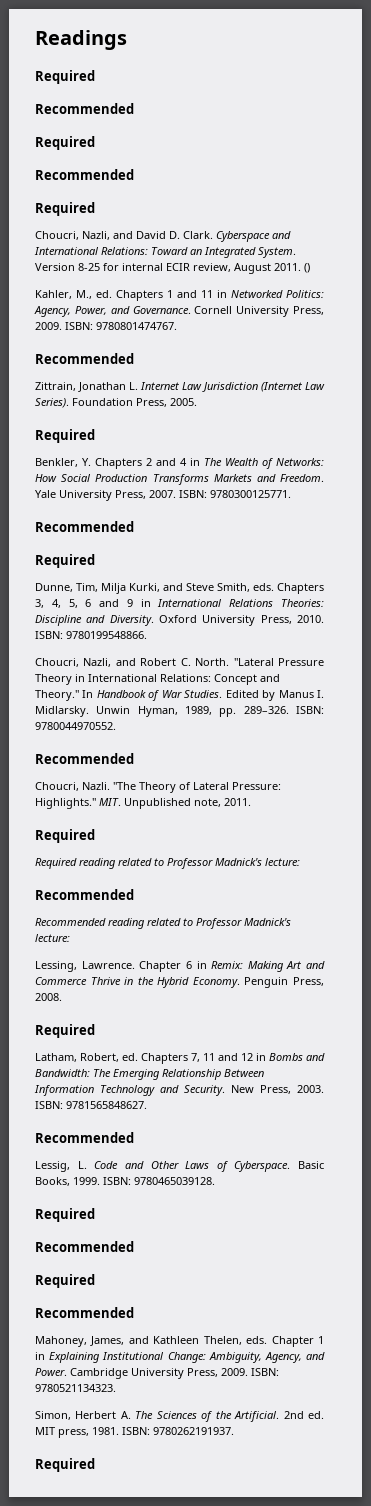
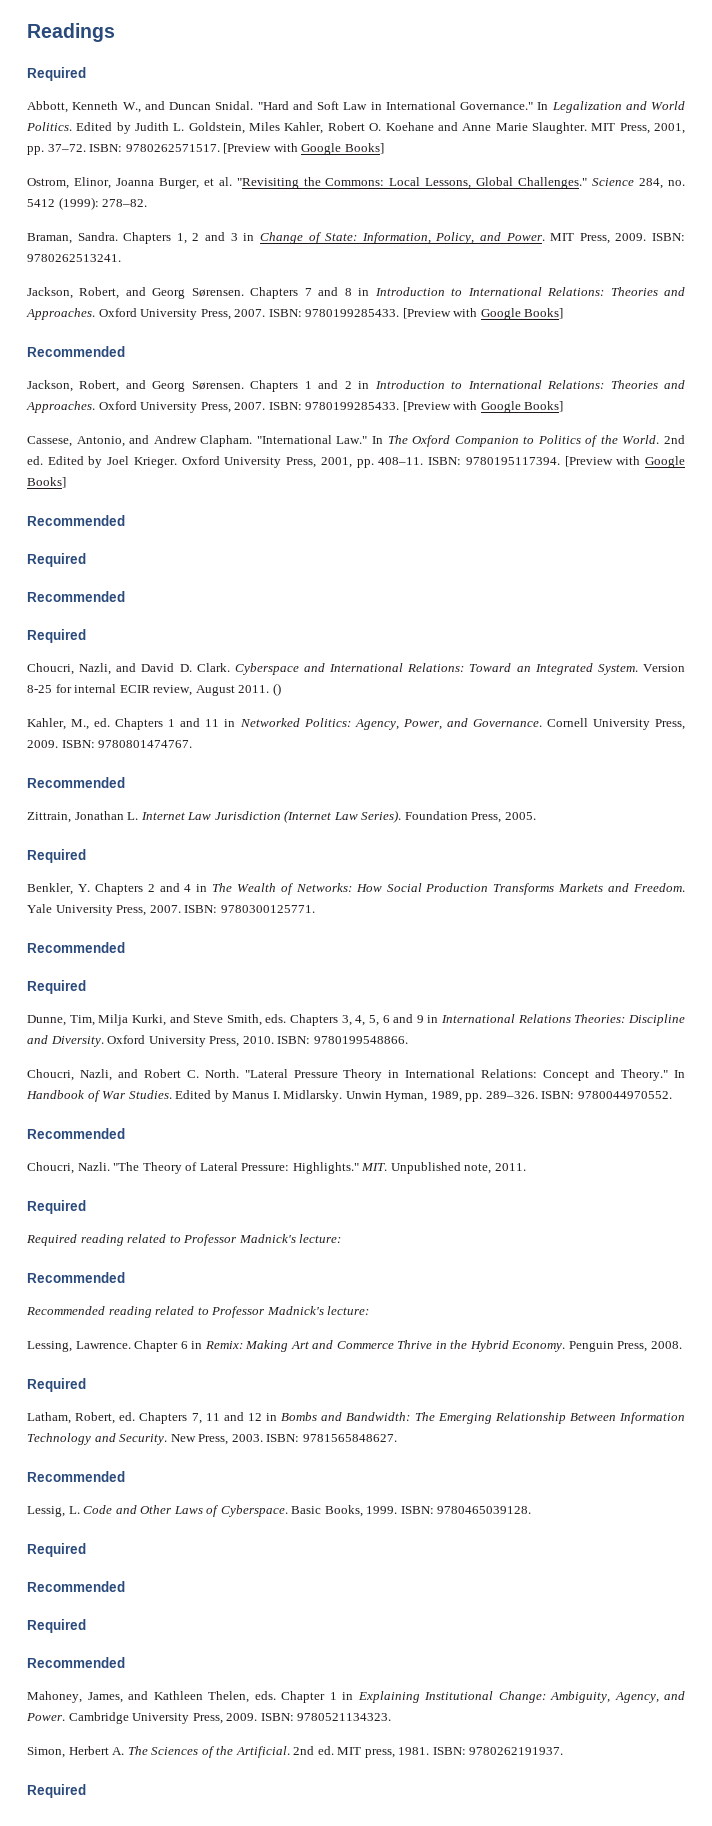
+ Abbott, Kenneth W., and Duncan Snidal. "Hard and Soft Law in International Governance." In Legalization and World Politics. Edited by Judith L. Goldstein, Miles Kahler, Robert O. Koehane and Anne Marie Slaughter. MIT Press, 2001, pp. 37–72. ISBN: 9780262571517. [Preview with Google Books]
+ Ostrom, Elinor, Joanna Burger, et al. "Revisiting the Commons: Local Lessons, Global Challenges." Science 284, no. 5412 (1999): 278–82.
+ Braman, Sandra. Chapters 1, 2 and 3 in Change of State: Information, Policy, and Power. MIT Press, 2009. ISBN: 9780262513241.
+ Jackson, Robert, and Georg Sørensen. Chapters 7 and 8 in Introduction to International Relations: Theories and Approaches. Oxford University Press, 2007. ISBN: 9780199285433. [Preview with Google Books]
+ Recommended
+ Jackson, Robert, and Georg Sørensen. Chapters 1 and 2 in Introduction to International Relations: Theories and Approaches. Oxford University Press, 2007. ISBN: 9780199285433. [Preview with Google Books]
+ Cassese, Antonio, and Andrew Clapham. "International Law." In The Oxford Companion to Politics of the World. 2nd ed. Edited by Joel Krieger. Oxford University Press, 2001, pp. 408–11. ISBN: 9780195117394. [Preview with Google Books]

